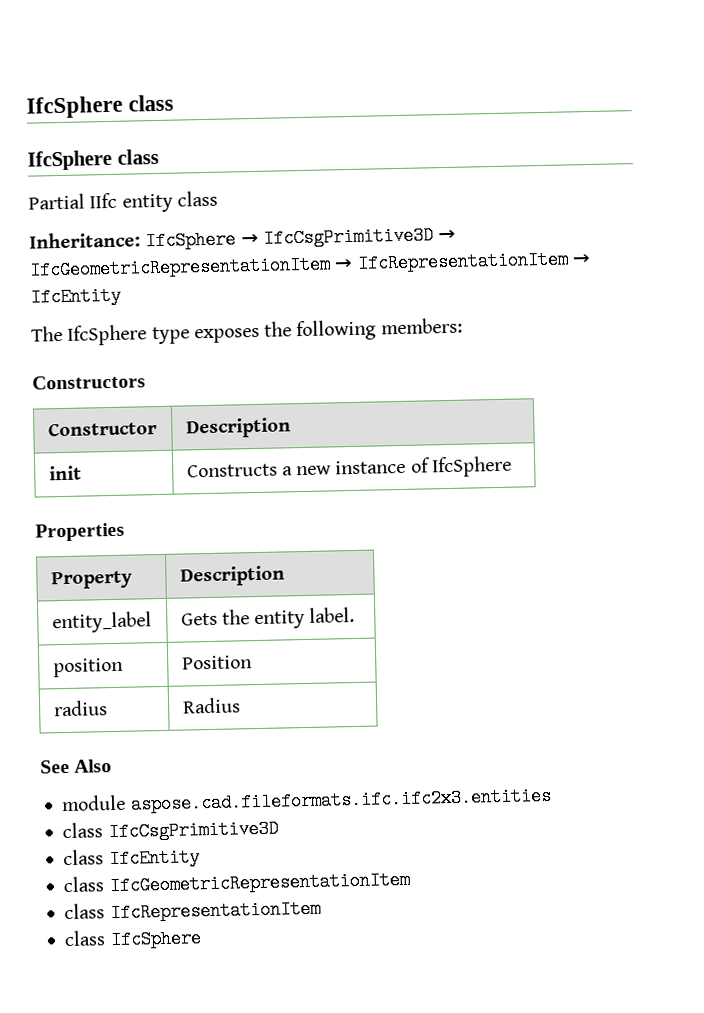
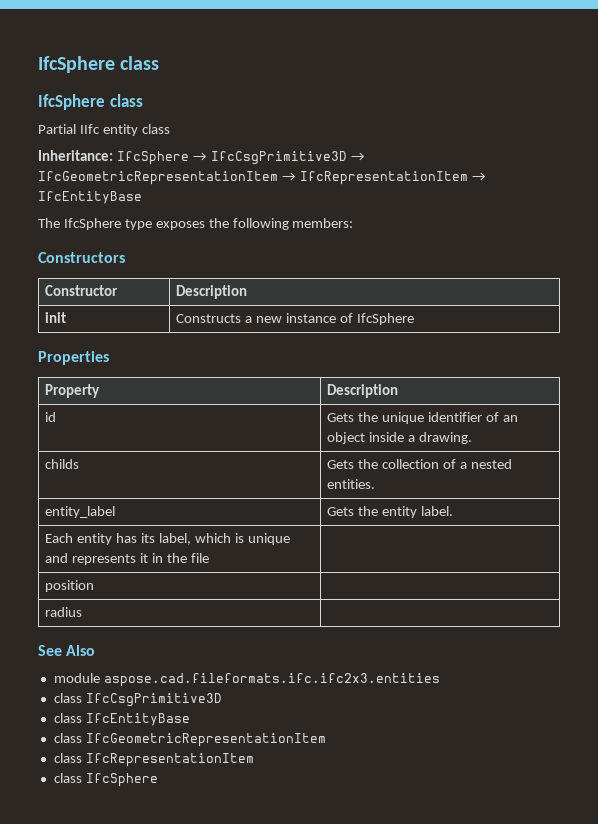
- Inheritance: IfcSphere → IfcCsgPrimitive3D → IfcGeometricRepresentationItem → IfcRepresentationItem → IfcEntity
+ Inheritance: IfcSphere → IfcCsgPrimitive3D → IfcGeometricRepresentationItem → IfcRepresentationItem → IfcEntityBase
+ id | Gets the unique identifier of an object inside a drawing.
+ childs | Gets the collection of a nested entities.
+ Each entity has its label, which is unique and represents it in the file |
- position | Position
+ position |
- radius | Radius
+ radius |
- class IfcEntity
+ class IfcEntityBase

